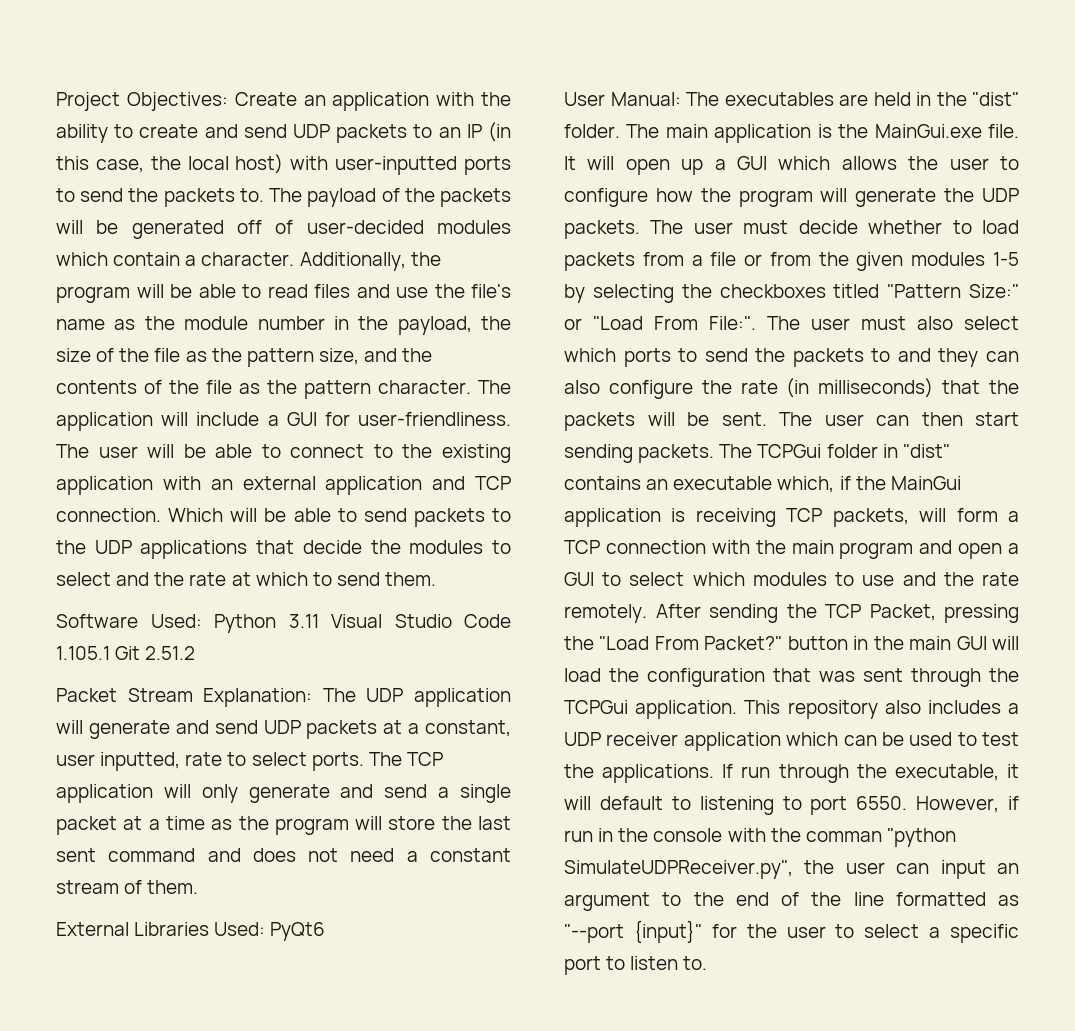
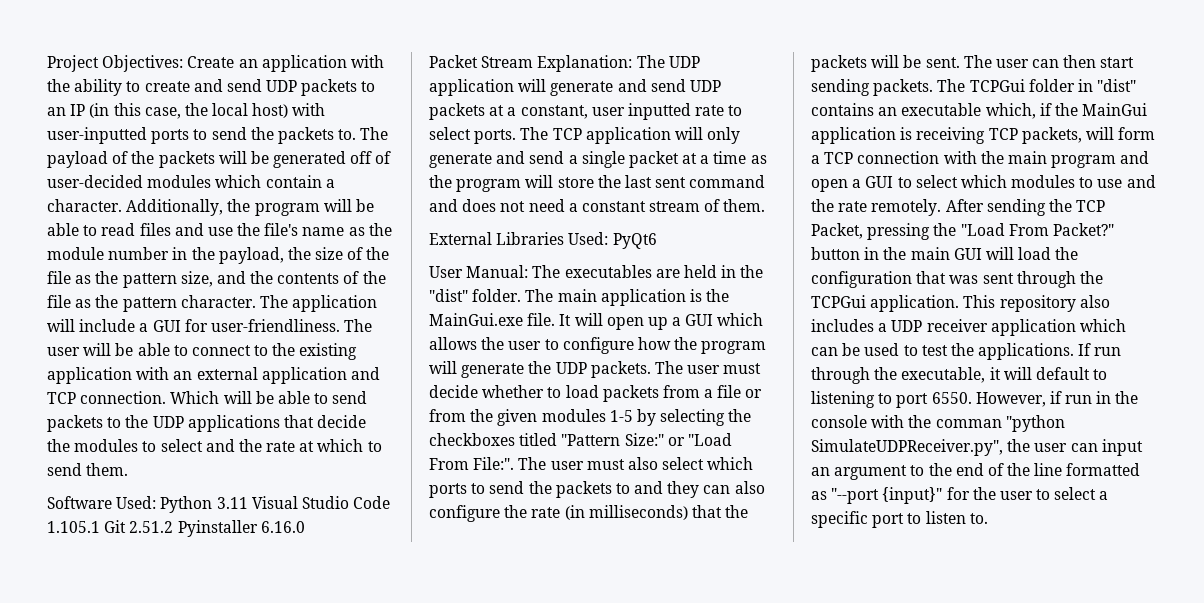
- Software Used: Python 3.11 Visual Studio Code 1.105.1 Git 2.51.2
+ Software Used: Python 3.11 Visual Studio Code 1.105.1 Git 2.51.2 Pyinstaller 6.16.0
- Packet Stream Explanation: The UDP application will generate and send UDP packets at a constant, user inputted, rate to select ports.
+ Packet Stream Explanation: The UDP application will generate and send UDP packets at a constant, user inputted rate to select ports.

